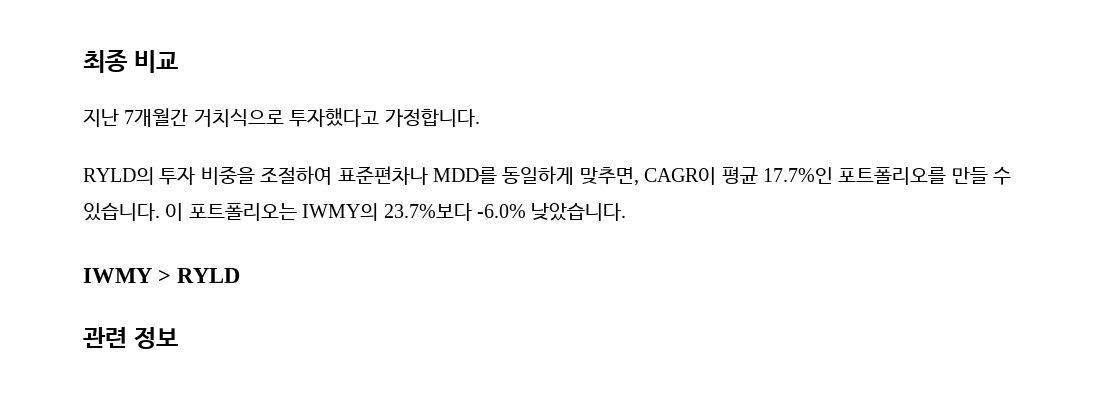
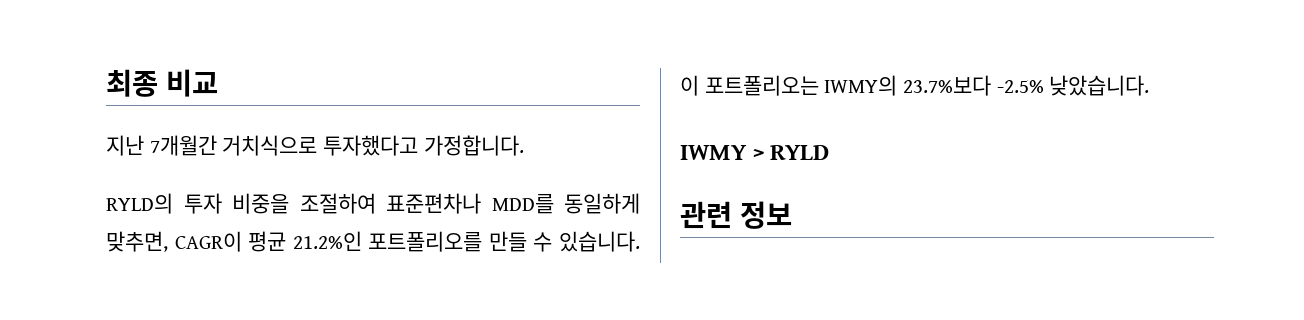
- RYLD의 투자 비중을 조절하여 표준편차나 MDD를 동일하게 맞추면, CAGR이 평균 17.7%인 포트폴리오를 만들 수 있습니다.
+ RYLD의 투자 비중을 조절하여 표준편차나 MDD를 동일하게 맞추면, CAGR이 평균 21.2%인 포트폴리오를 만들 수 있습니다.
- 이 포트폴리오는 IWMY의 23.7%보다 -6.0% 낮았습니다.
+ 이 포트폴리오는 IWMY의 23.7%보다 -2.5% 낮았습니다.

